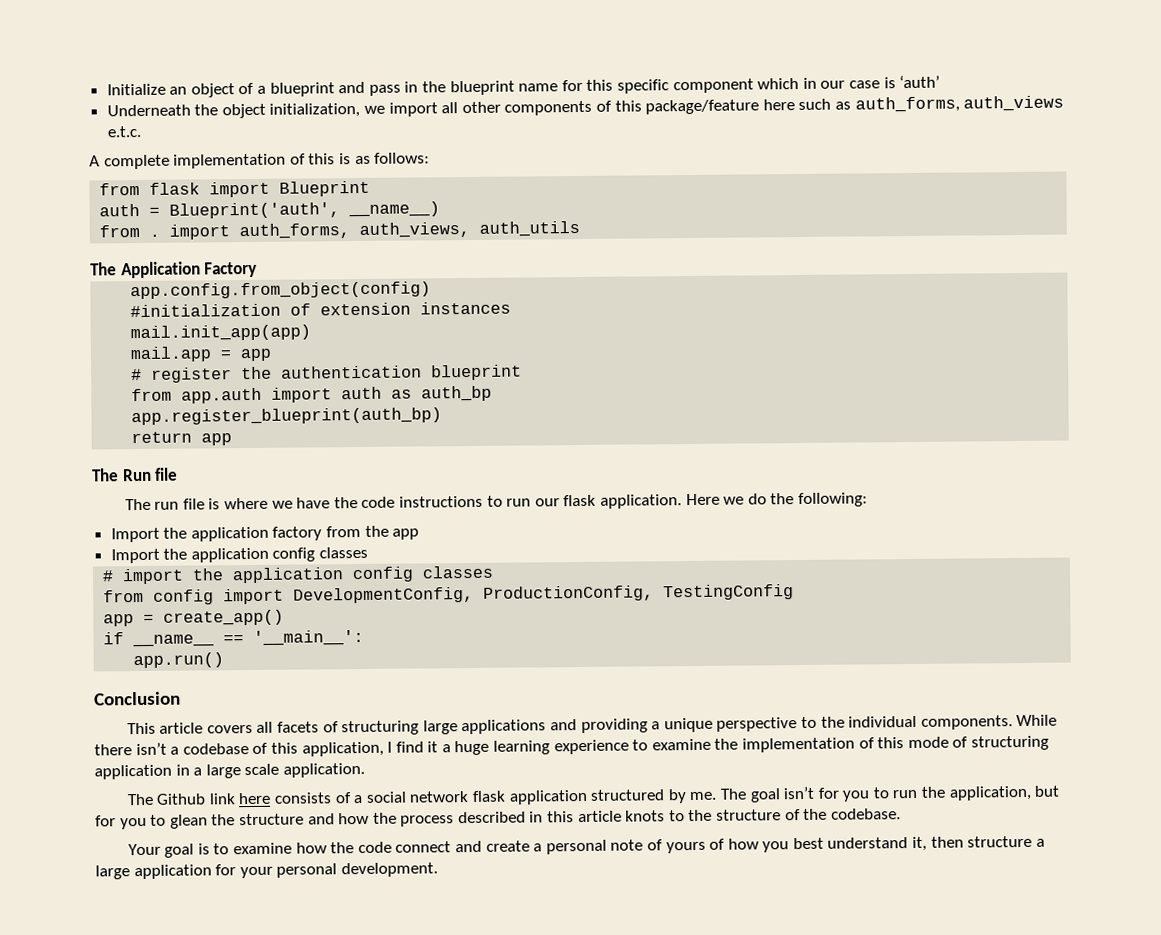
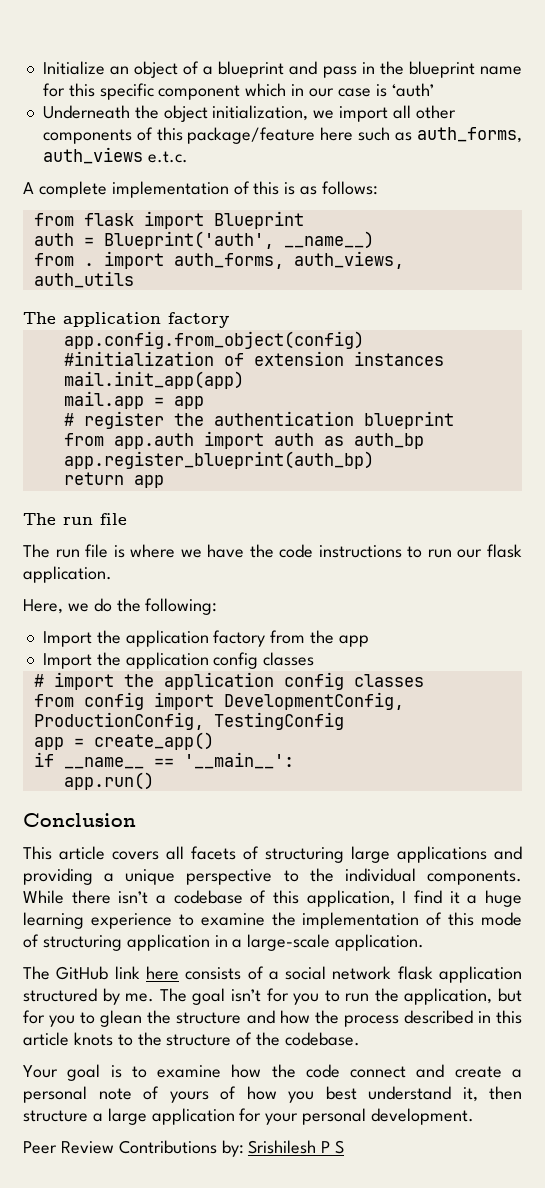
- The Application Factory
+ The application factory
  return app
- The Run file
+ The run file
- The run file is where we have the code instructions to run our flask application. Here we do the following:
+ The run file is where we have the code instructions to run our flask application.
+ Here, we do the following:
- While there isn’t a codebase of this application, I find it a huge learning experience to examine the implementation of this mode of structuring application in a large scale application.
+ While there isn’t a codebase of this application, I find it a huge learning experience to examine the implementation of this mode of structuring application in a large-scale application.
- The Github link here consists of a social network flask application structured by me.
+ The GitHub link here consists of a social network flask application structured by me.
+ Peer Review Contributions by: Srishilesh P S

